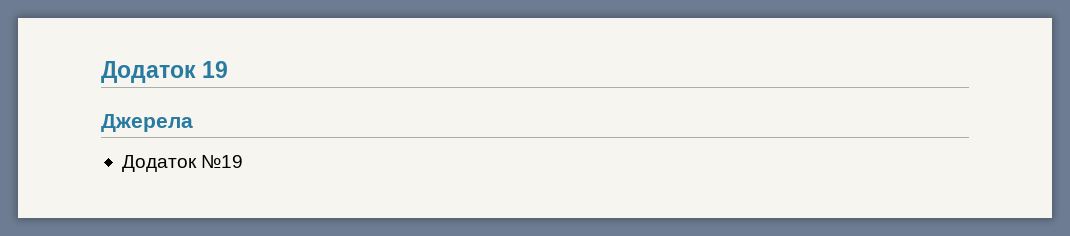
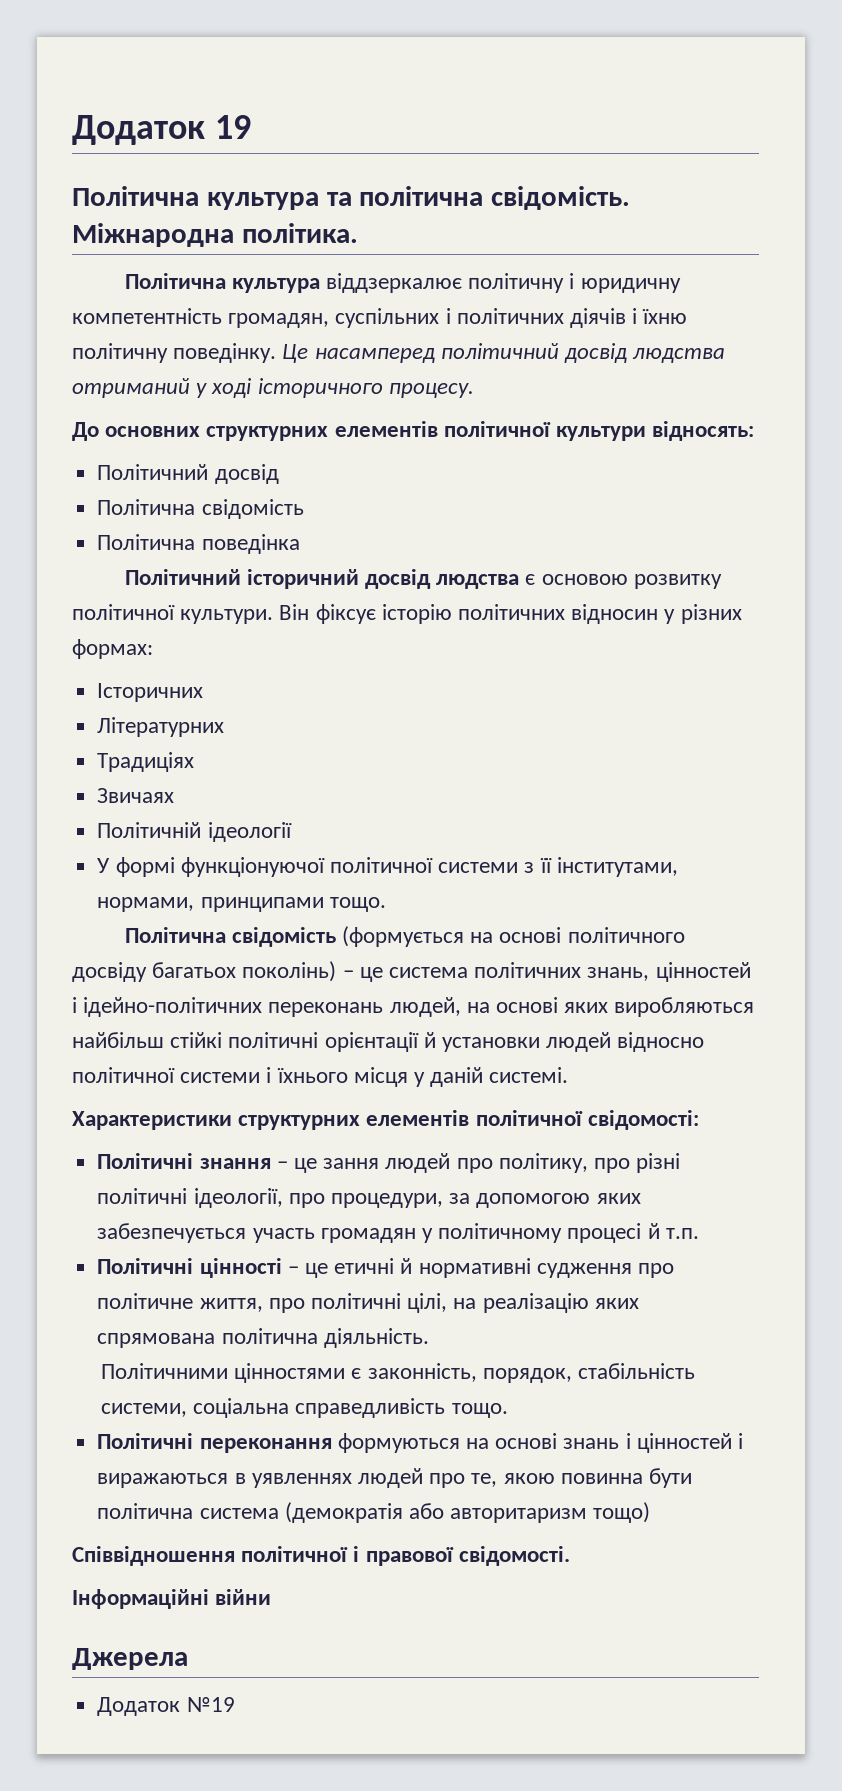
+ Політична культура та політична свідомість. Міжнародна політика.
+ Політична культура віддзеркалює політичну і юридичну компетентність громадян, суспільних і політичних діячів і їхню політичну поведінку. Це насамперед політичний досвід людства отриманий у ході історичного процесу.
+ До основних структурних елементів політичної культури відносять:
+ Політичний досвід
+ Політична свідомість
+ Політична поведінка
+ Політичний історичний досвід людства є основою розвитку політичної культури. Він фіксує історію політичних відносин у різних формах:
+ Історичних
+ Літературних
+ Традиціях
+ Звичаях
+ Політичній ідеології
+ У формі функціонуючої політичної системи з її інститутами, нормами, принципами тощо.
+ Політична свідомість (формується на основі політичного досвіду багатьох поколінь) – це система політичних знань, цінностей і ідейно-політичних переконань людей, на основі яких виробляються найбільш стійкі політичні орієнтації й установки людей відносно політичної системи і їхнього місця у даній системі.
+ Характеристики структурних елементів політичної свідомості:
+ Політичні знання – це зання людей про політику, про різні політичні ідеології, про процедури, за допомогою яких забезпечується участь громадян у політичному процесі й т.п.
+ Політичні цінності – це етичні й нормативні судження про політичне життя, про політичні цілі, на реалізацію яких спрямована політична діяльність.
+ Політичними цінностями є законність, порядок, стабільність системи, соціальна справедливість тощо.
+ Політичні переконання формуються на основі знань і цінностей і виражаються в уявленнях людей про те, якою повинна бути політична система (демократія або авторитаризм тощо)
+ Співвідношення політичної і правової свідомості.
+ Інформаційні війни

